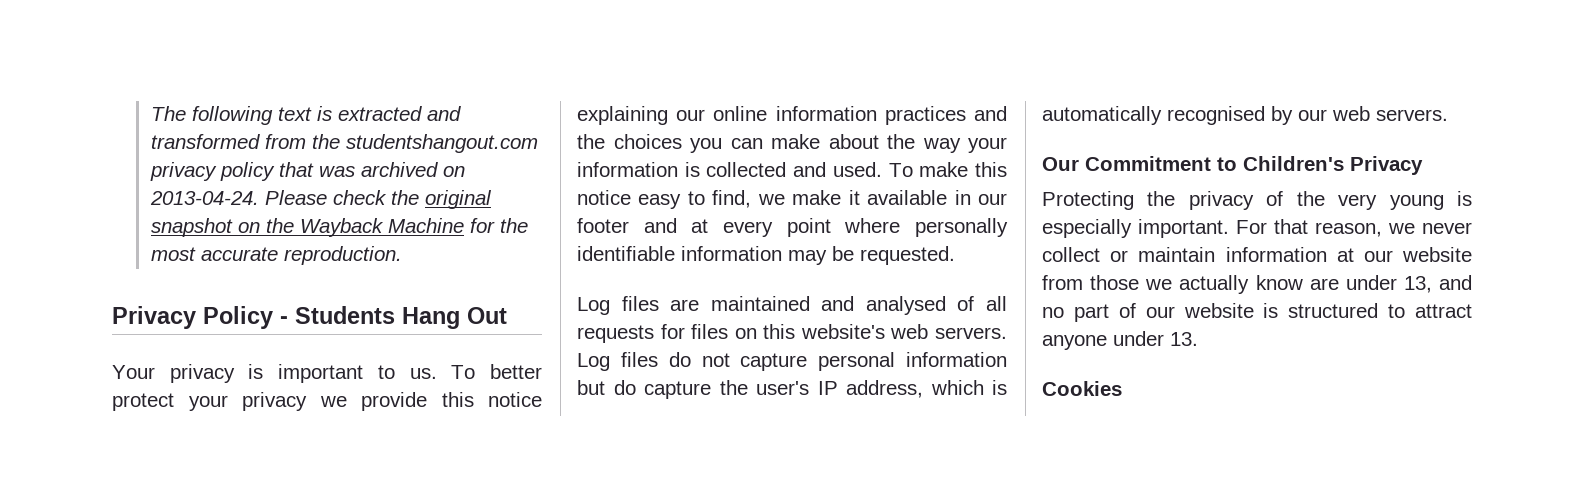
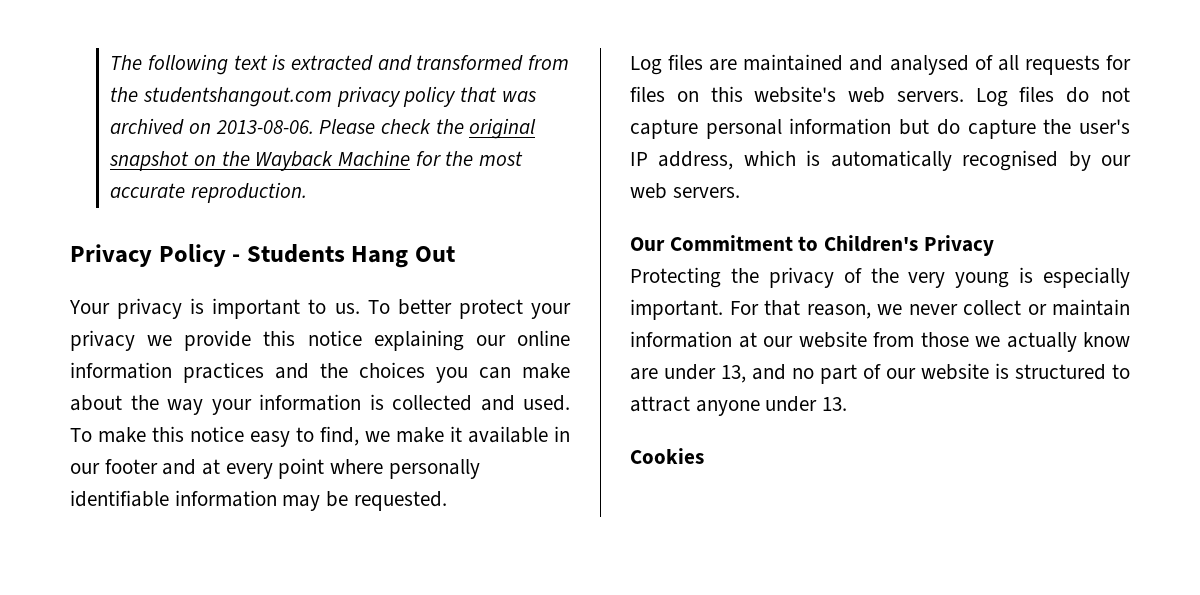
- The following text is extracted and transformed from the studentshangout.com privacy policy that was archived on 2013-04-24.
+ The following text is extracted and transformed from the studentshangout.com privacy policy that was archived on 2013-08-06.

